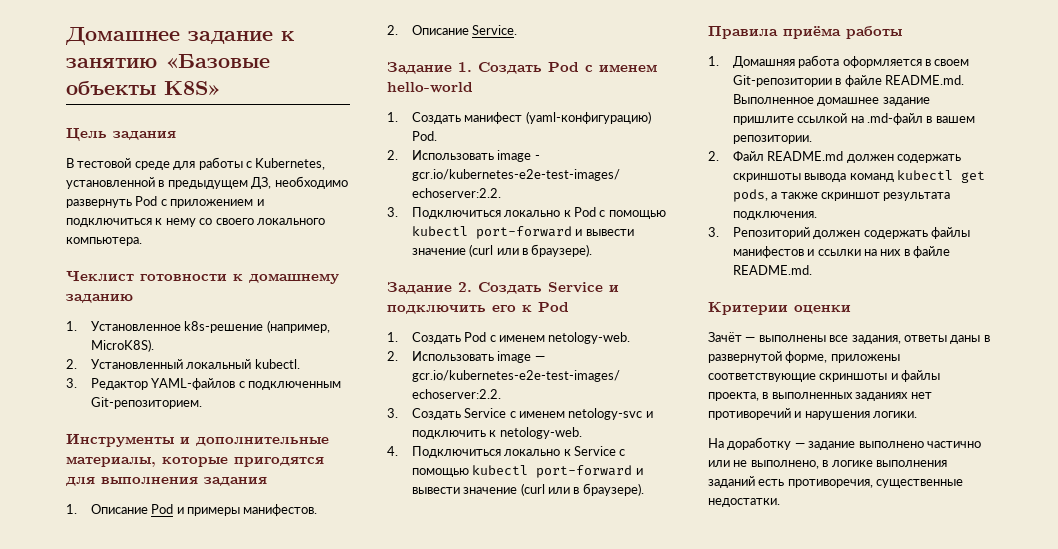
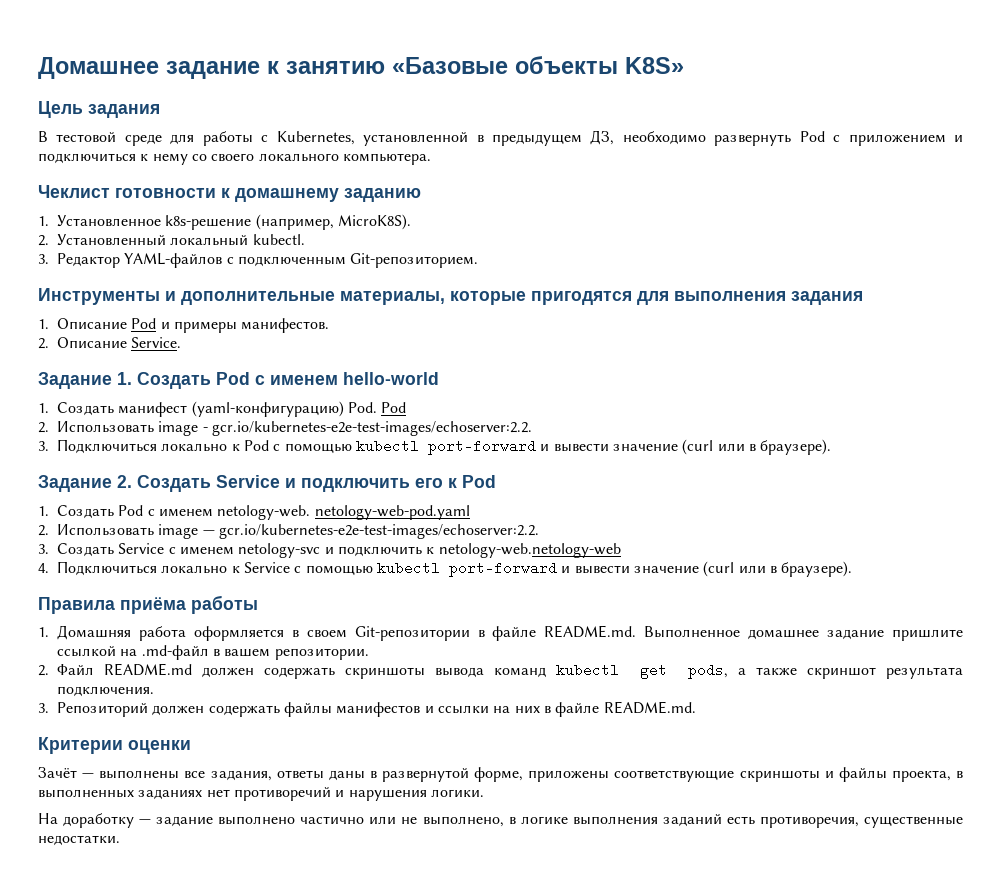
- 1. Создать манифест (yaml-конфигурацию) Pod.
+ 1. Создать манифест (yaml-конфигурацию) Pod. Pod
- 1. Создать Pod с именем netology-web.
+ 1. Создать Pod с именем netology-web. netology-web-pod.yaml
- 3. Создать Service с именем netology-svc и подключить к netology-web.
+ 3. Создать Service с именем netology-svc и подключить к netology-web.netology-web

